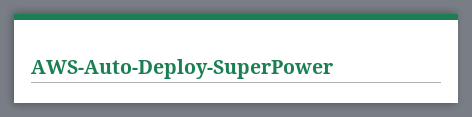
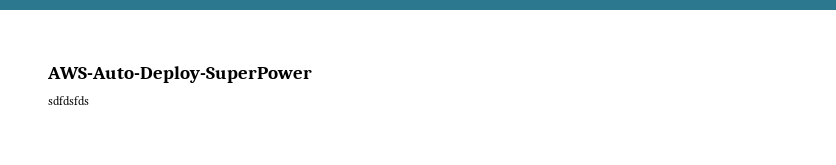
+ sdfdsfds

